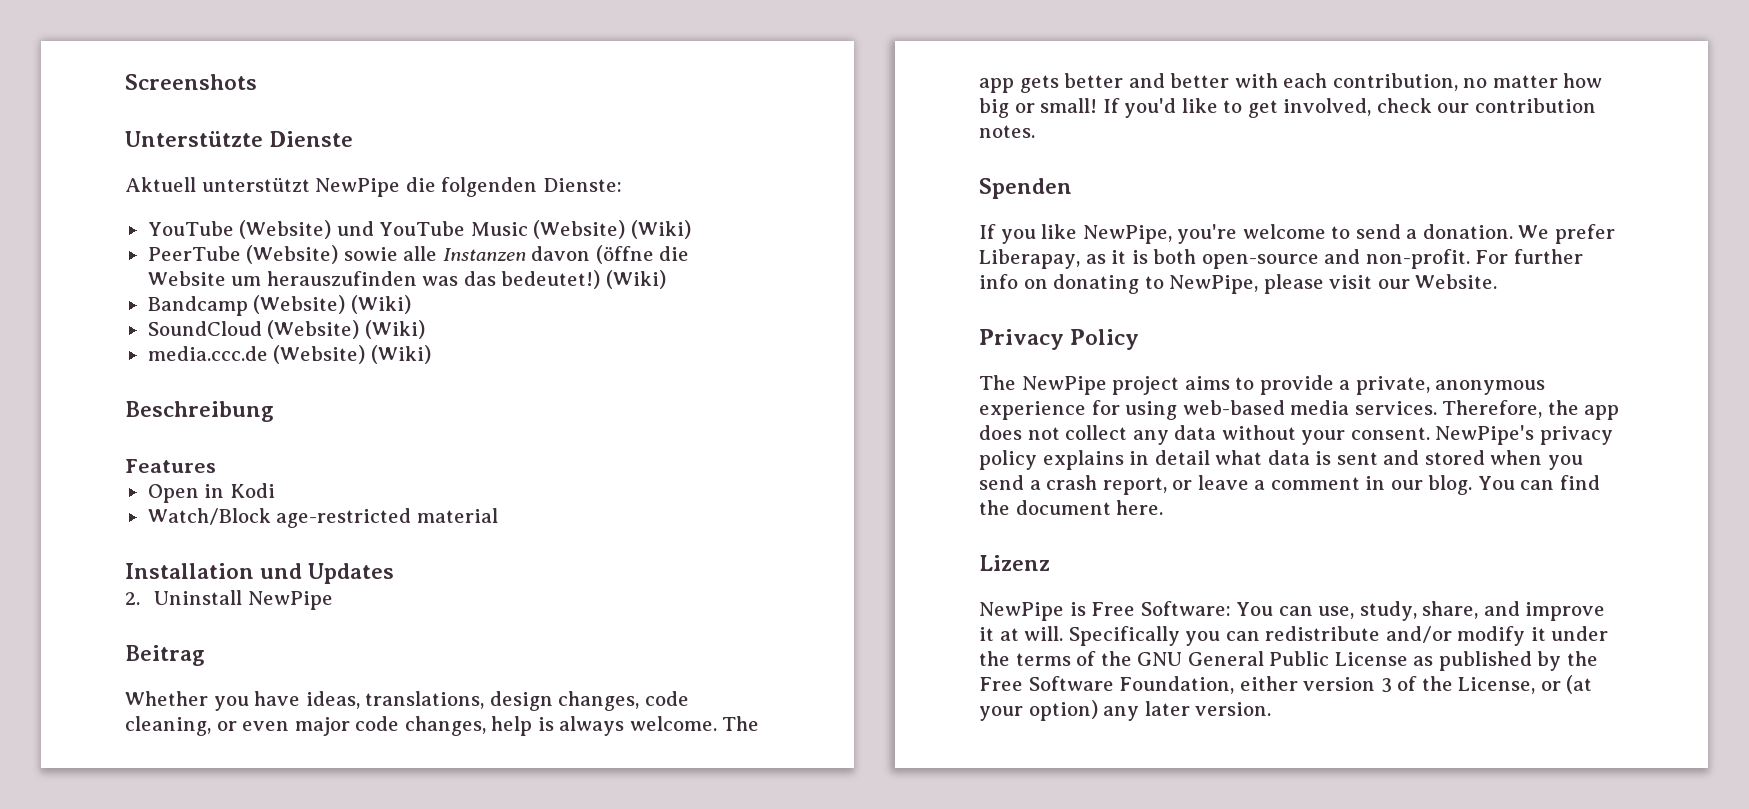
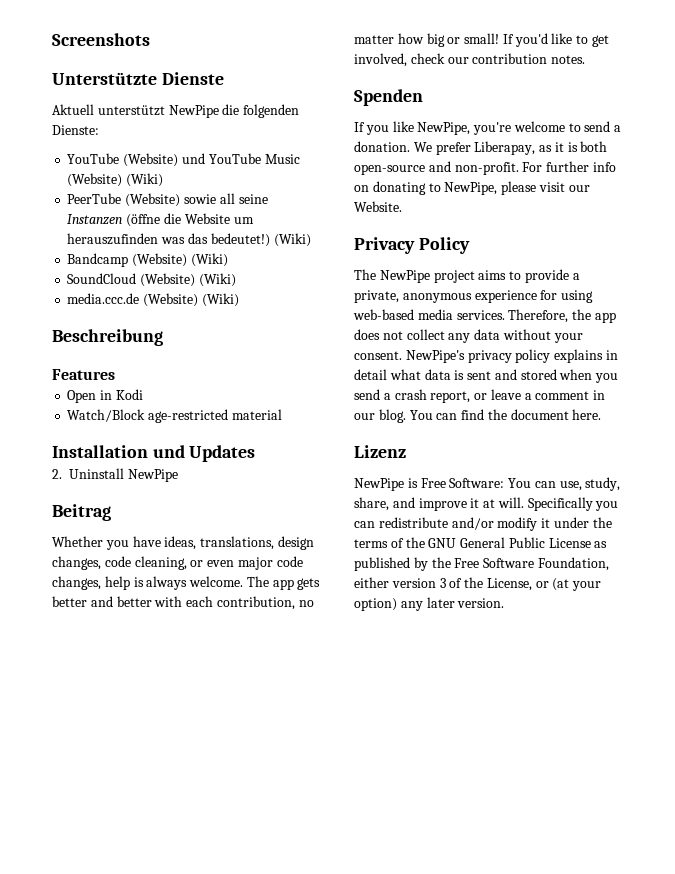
- PeerTube (Website) sowie alle Instanzen davon (öffne die Website um herauszufinden was das bedeutet!)
+ PeerTube (Website) sowie all seine Instanzen (öffne die Website um herauszufinden was das bedeutet!)

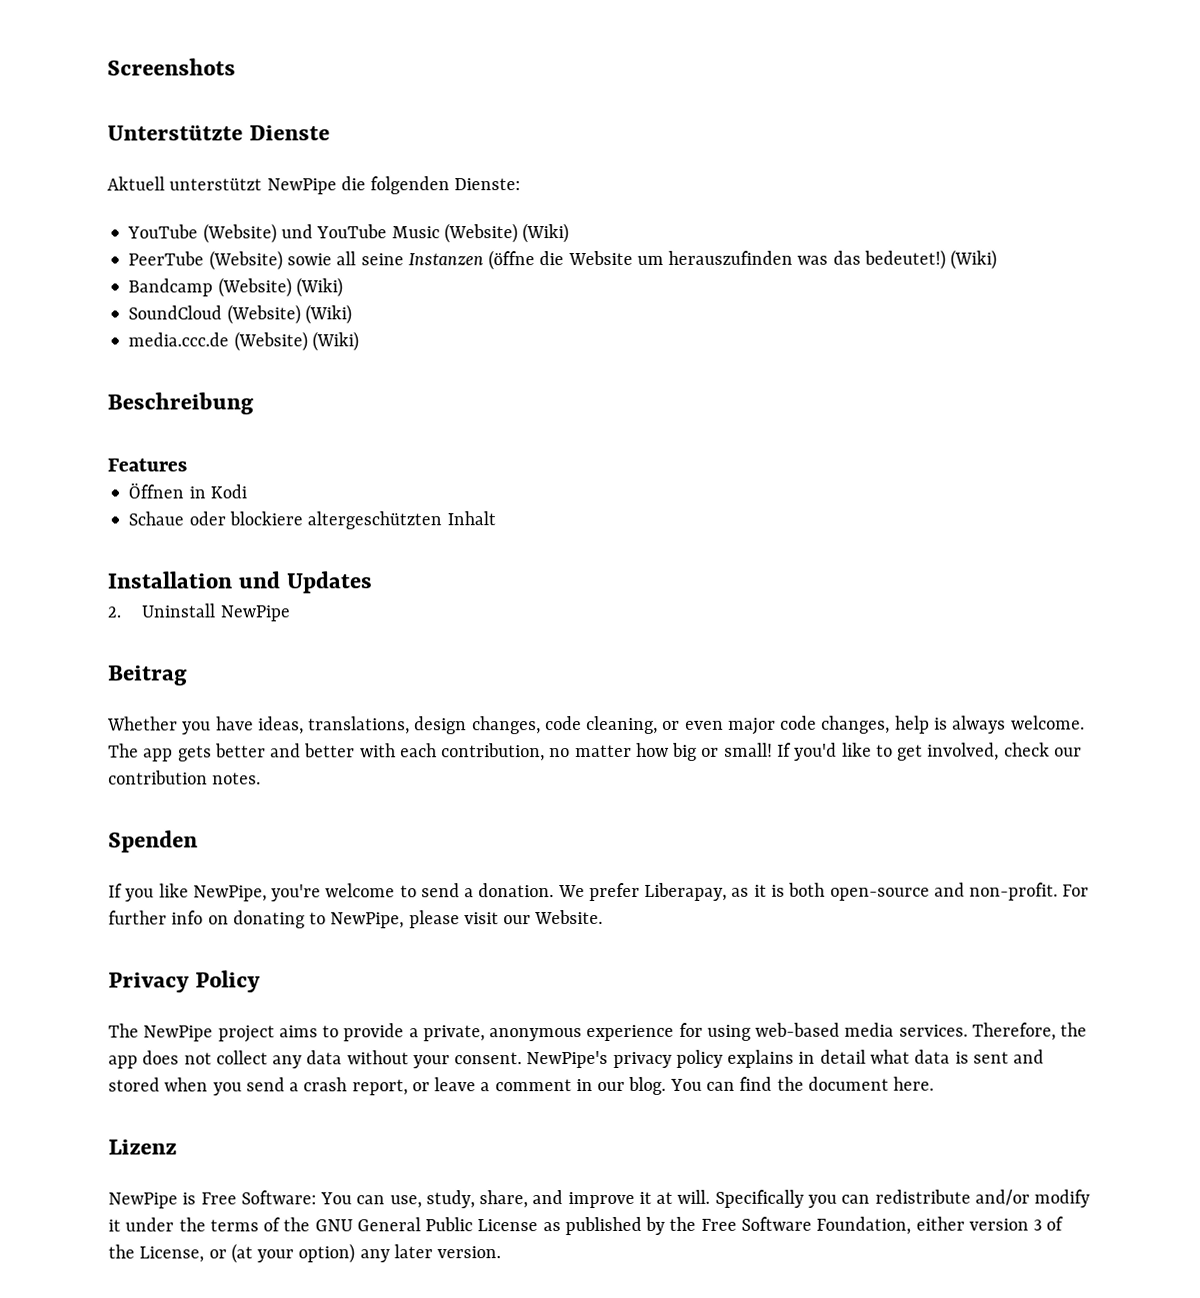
- Open in Kodi
+ Öffnen in Kodi
- Watch/Block age-restricted material
+ Schaue oder blockiere altergeschützten Inhalt

